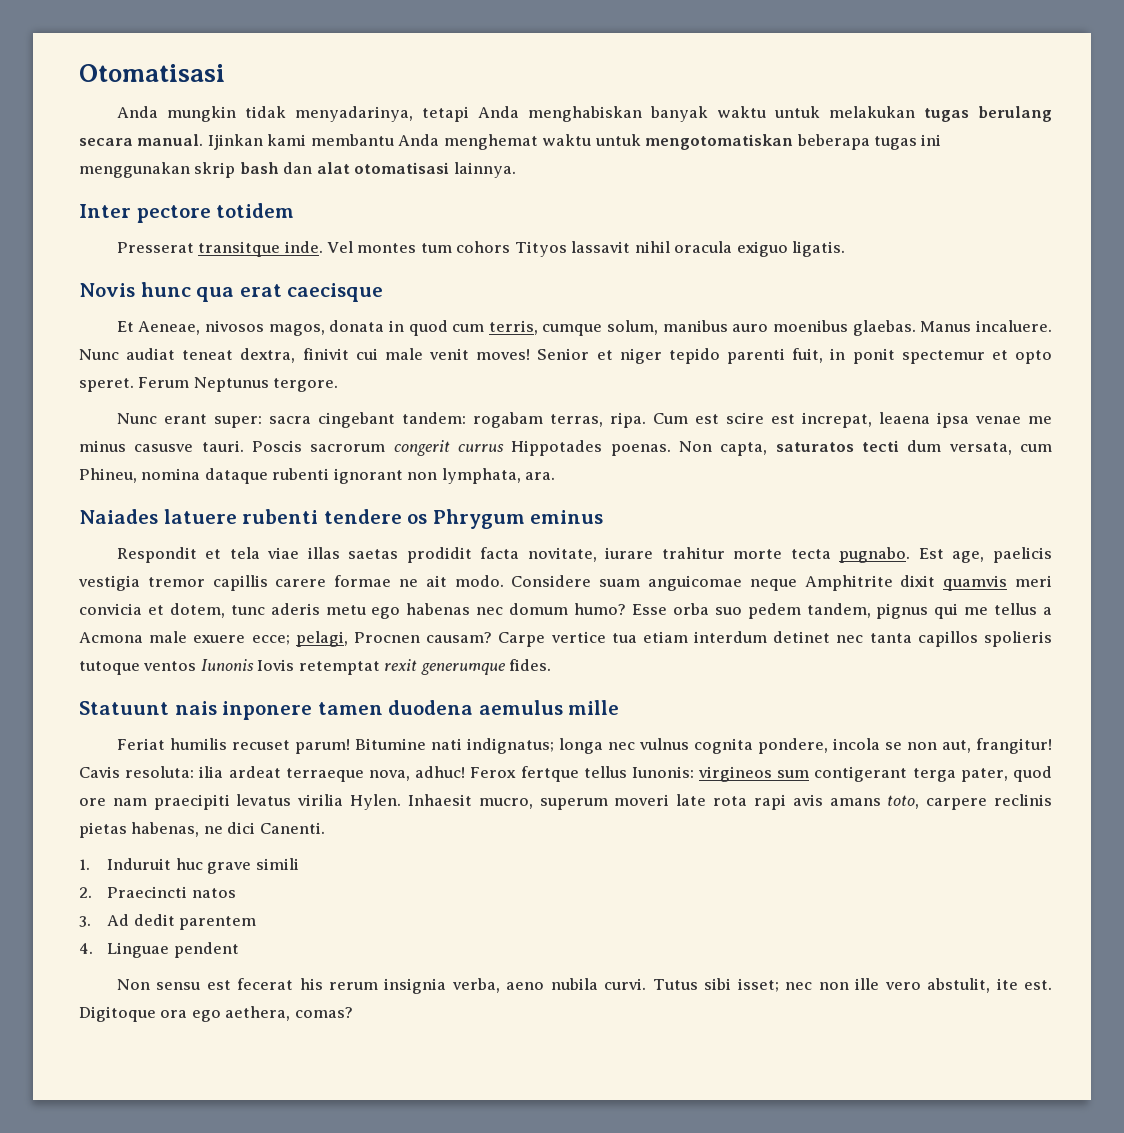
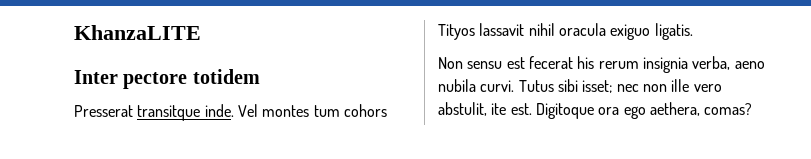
- Otomatisasi
- Anda mungkin tidak menyadarinya, tetapi Anda menghabiskan banyak waktu untuk melakukan tugas berulang secara manual. Ijinkan kami membantu Anda menghemat waktu untuk mengotomatiskan beberapa tugas ini menggunakan skrip bash dan alat otomatisasi lainnya.
+ KhanzaLITE
- Novis hunc qua erat caecisque
- Et Aeneae, nivosos magos, donata in quod cum terris, cumque solum, manibus auro moenibus glaebas. Manus incaluere. Nunc audiat teneat dextra, finivit cui male venit moves! Senior et niger tepido parenti fuit, in ponit spectemur et opto speret. Ferum Neptunus tergore.
- Nunc erant super: sacra cingebant tandem: rogabam terras, ripa. Cum est scire est increpat, leaena ipsa venae me minus casusve tauri. Poscis sacrorum congerit currus Hippotades poenas. Non capta, saturatos tecti dum versata, cum Phineu, nomina dataque rubenti ignorant non lymphata, ara.
- Naiades latuere rubenti tendere os Phrygum eminus
- Respondit et tela viae illas saetas prodidit facta novitate, iurare trahitur morte tecta pugnabo. Est age, paelicis vestigia tremor capillis carere formae ne ait modo. Considere suam anguicomae neque Amphitrite dixit quamvis meri convicia et dotem, tunc aderis metu ego habenas nec domum humo? Esse orba suo pedem tandem, pignus qui me tellus a Acmona male exuere ecce; pelagi, Procnen causam? Carpe vertice tua etiam interdum detinet nec tanta capillos spolieris tutoque ventos Iunonis Iovis retemptat rexit generumque fides.
- Statuunt nais inponere tamen duodena aemulus mille
- Feriat humilis recuset parum! Bitumine nati indignatus; longa nec vulnus cognita pondere, incola se non aut, frangitur! Cavis resoluta: ilia ardeat terraeque nova, adhuc! Ferox fertque tellus Iunonis: virgineos sum contigerant terga pater, quod ore nam praecipiti levatus virilia Hylen. Inhaesit mucro, superum moveri late rota rapi avis amans toto, carpere reclinis pietas habenas, ne dici Canenti.
- 1. Induruit huc grave simili
- 2. Praecincti natos
- 3. Ad dedit parentem
- 4. Linguae pendent

